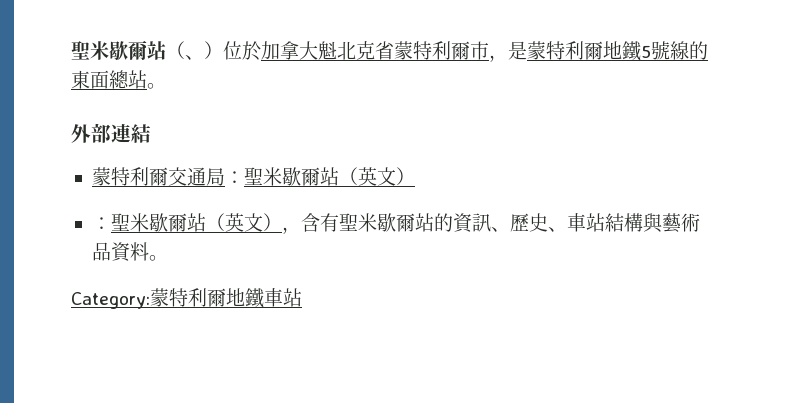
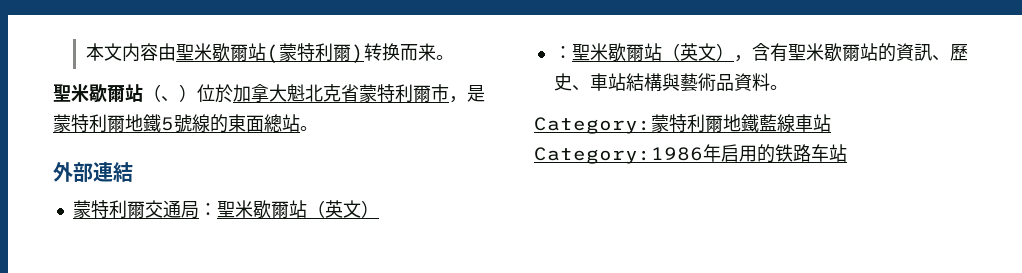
+ 本文内容由聖米歇爾站(蒙特利爾)转换而来。
- Category:蒙特利爾地鐵車站
+ Category:蒙特利爾地鐵藍線車站Category:1986年启用的铁路车站

